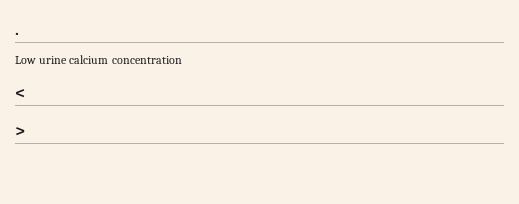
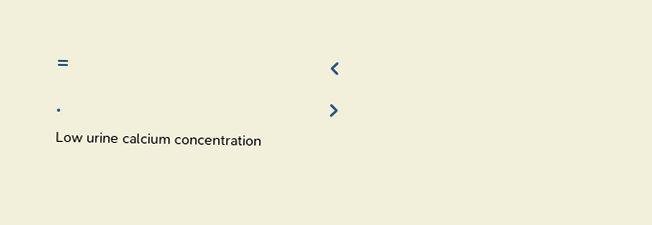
+ =

